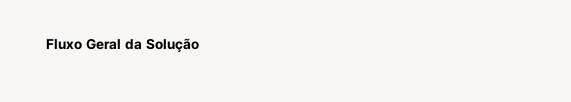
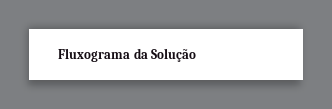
- Fluxo Geral da Solução
+ Fluxograma da Solução

